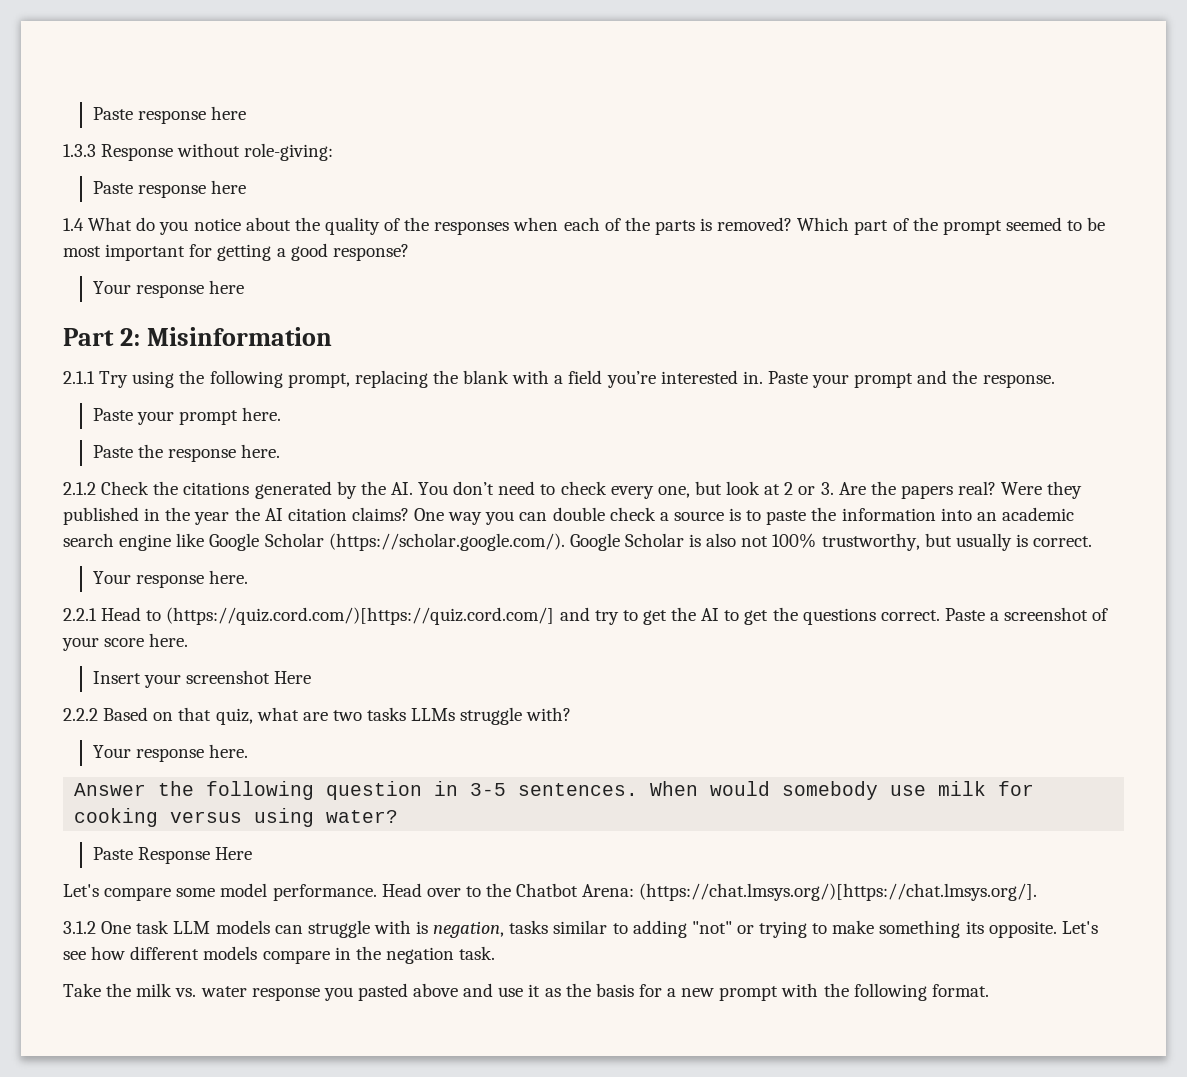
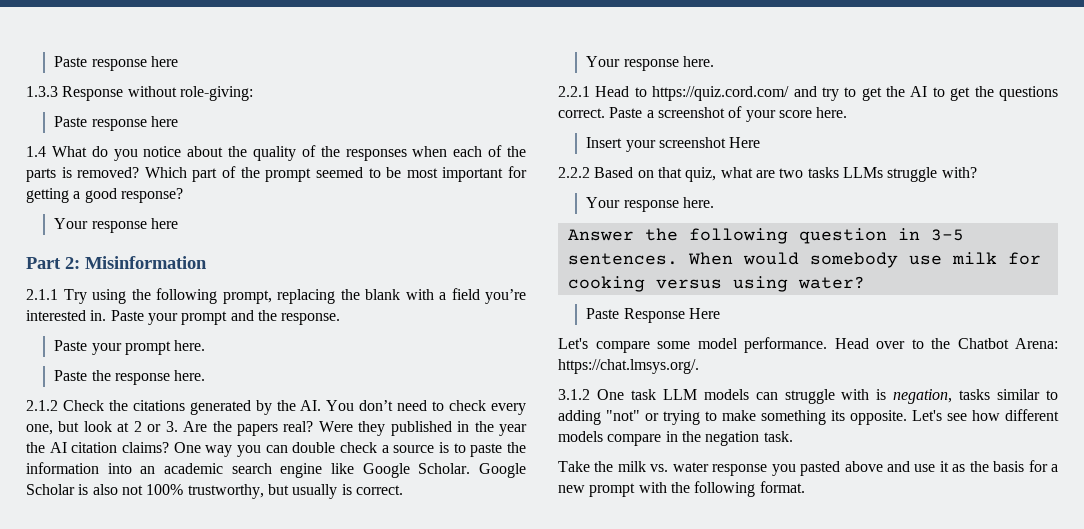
- One way you can double check a source is to paste the information into an academic search engine like Google Scholar (https://scholar.google.com/). Google Scholar is also not 100% trustworthy, but usually is correct.
+ One way you can double check a source is to paste the information into an academic search engine like Google Scholar. Google Scholar is also not 100% trustworthy, but usually is correct.
- 2.2.1 Head to (https://quiz.cord.com/)[https://quiz.cord.com/] and try to get the AI to get the questions correct.
+ 2.2.1 Head to https://quiz.cord.com/ and try to get the AI to get the questions correct.
- Head over to the Chatbot Arena: (https://chat.lmsys.org/)[https://chat.lmsys.org/].
+ Head over to the Chatbot Arena: https://chat.lmsys.org/.

